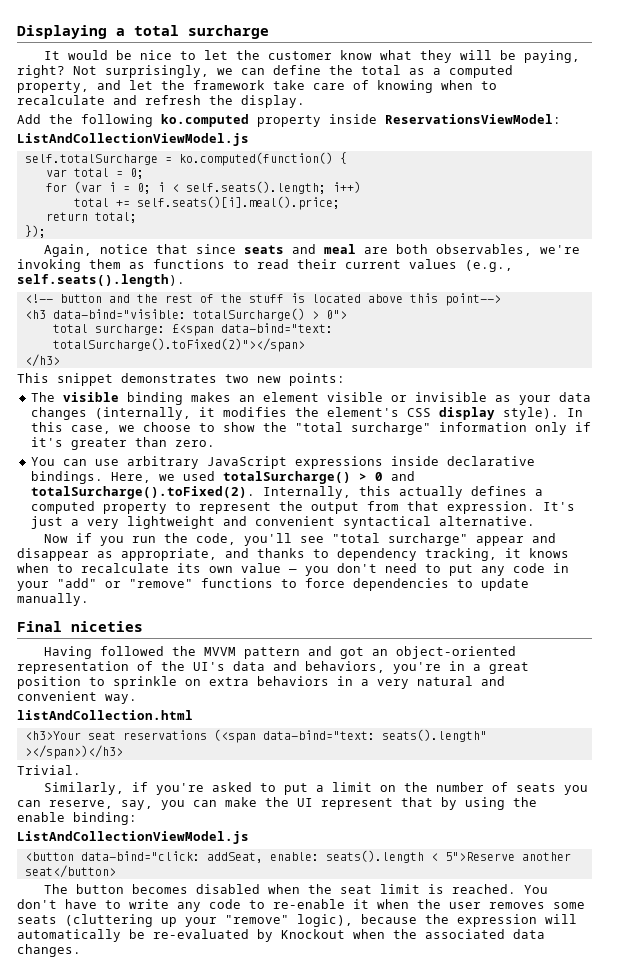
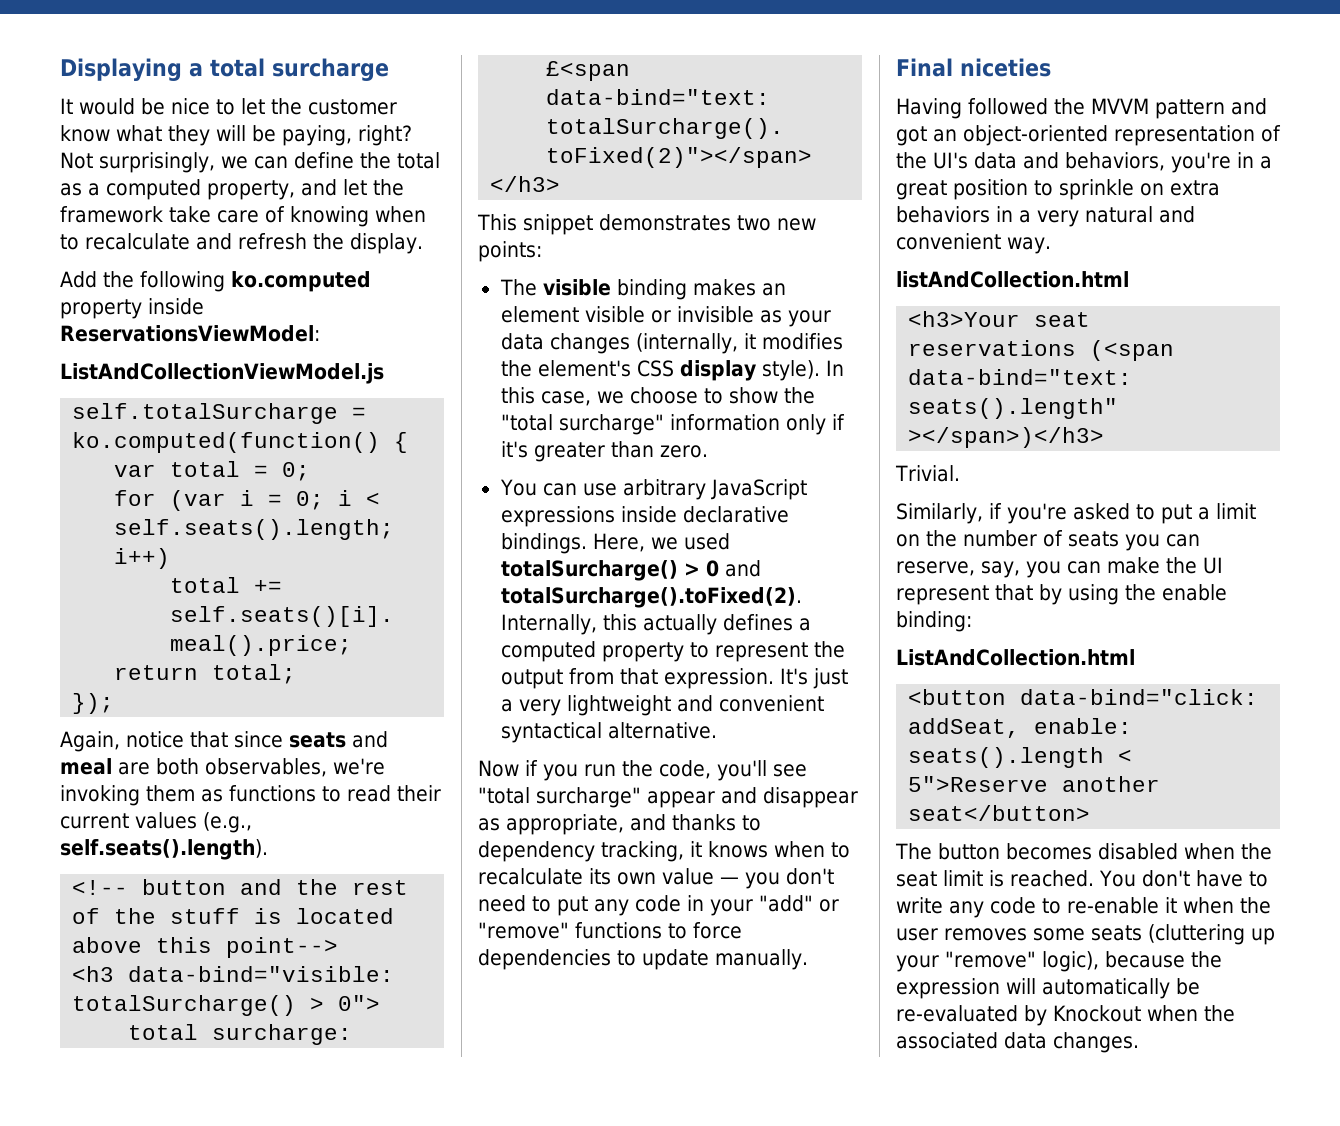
  Similarly, if you're asked to put a limit on the number of seats you can reserve, say, you can make the UI represent that by using the enable binding:
- ListAndCollectionViewModel.js
+ ListAndCollection.html

